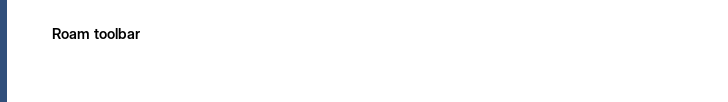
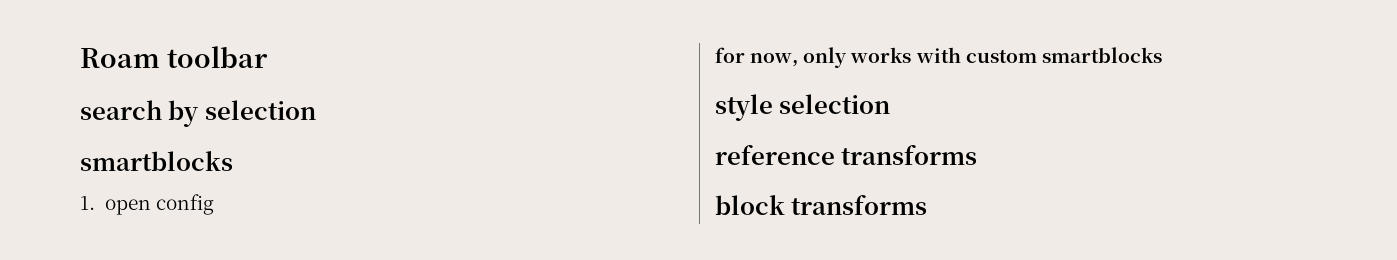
+ search by selection
+ smartblocks
+ 1. open config
+ for now, only works with custom smartblocks
+ style selection
+ reference transforms
+ block transforms

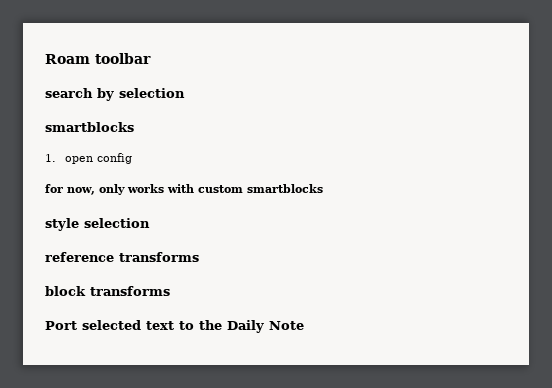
+ Port selected text to the Daily Note

